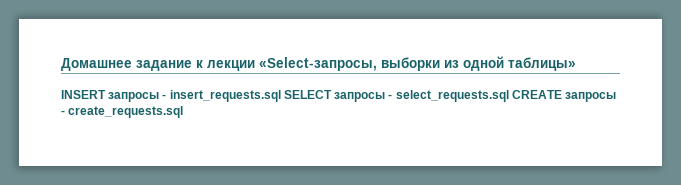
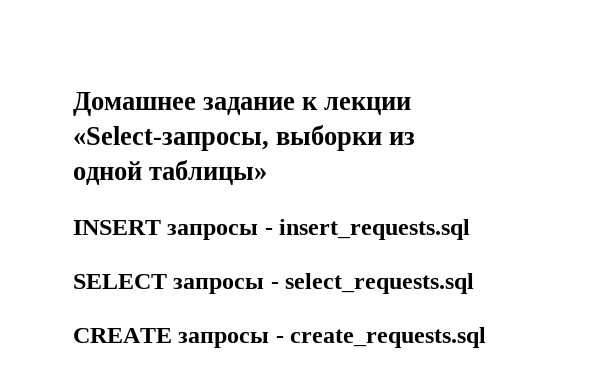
- INSERT запросы - insert_requests.sql SELECT запросы - select_requests.sql CREATE запросы - create_requests.sql
+ INSERT запросы - insert_requests.sql
+ SELECT запросы - select_requests.sql
+ CREATE запросы - create_requests.sql

